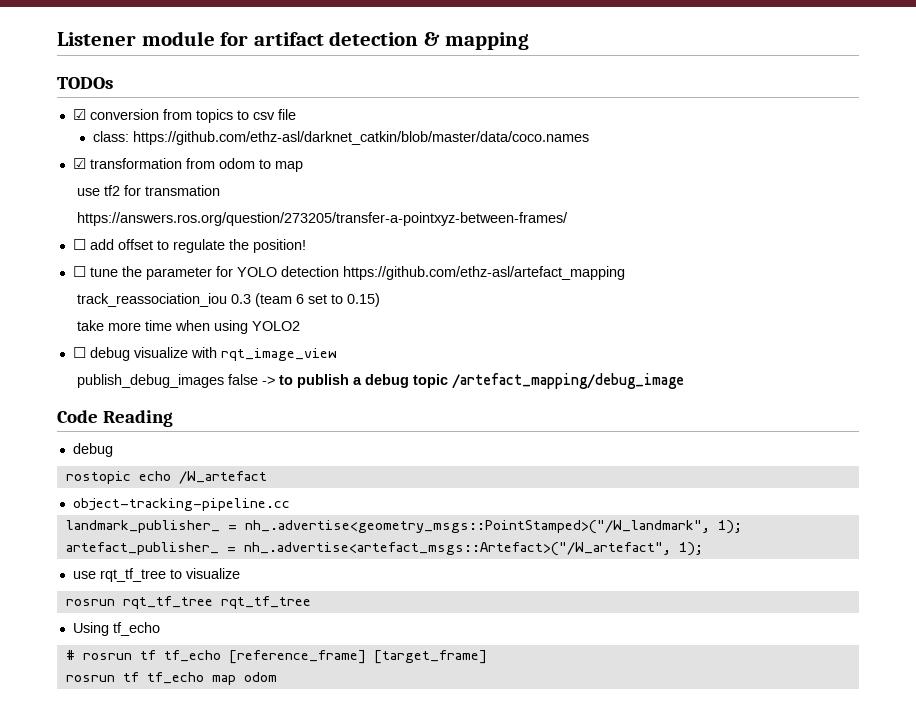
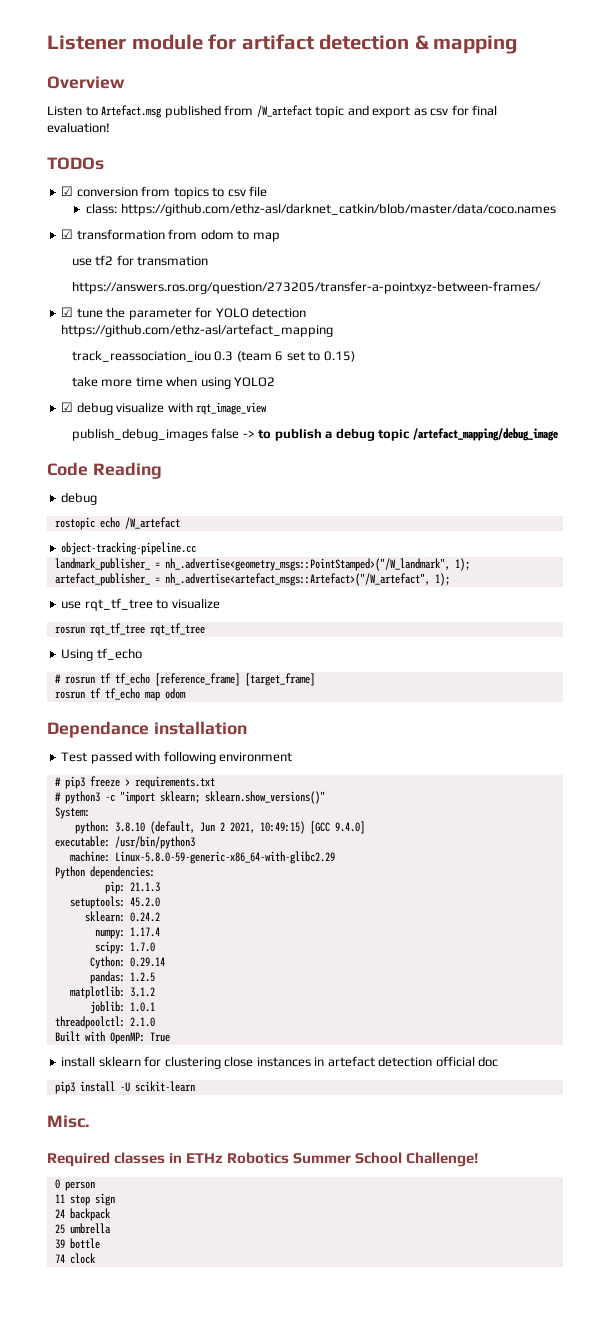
+ Overview
+ Listen to Artefact.msg published from /W_artefact topic and export as csv for final evaluation!
- ☐ add offset to regulate the position!
- ☐ tune the parameter for YOLO detection https://github.com/ethz-asl/artefact_mapping
+ ☑ tune the parameter for YOLO detection https://github.com/ethz-asl/artefact_mapping
- ☐ debug visualize with rqt_image_view
+ ☑ debug visualize with rqt_image_view
+ Dependance installation
+ Test passed with following environment
+ # pip3 freeze > requirements.txt
+ # python3 -c "import sklearn; sklearn.show_versions()"
+ System:
+ python: 3.8.10 (default, Jun 2 2021, 10:49:15) [GCC 9.4.0]
+ executable: /usr/bin/python3
+ machine: Linux-5.8.0-59-generic-x86_64-with-glibc2.29
+ Python dependencies:
+ pip: 21.1.3
+ setuptools: 45.2.0
+ sklearn: 0.24.2
+ numpy: 1.17.4
+ scipy: 1.7.0
+ Cython: 0.29.14
+ pandas: 1.2.5
+ matplotlib: 3.1.2
+ joblib: 1.0.1
+ threadpoolctl: 2.1.0
+ Built with OpenMP: True
+ install sklearn for clustering close instances in artefact detection official doc
+ pip3 install -U scikit-learn
+ Misc.
+ Required classes in ETHz Robotics Summer School Challenge!
+ 0 person
+ 11 stop sign
+ 24 backpack
+ 25 umbrella
+ 39 bottle
+ 74 clock

